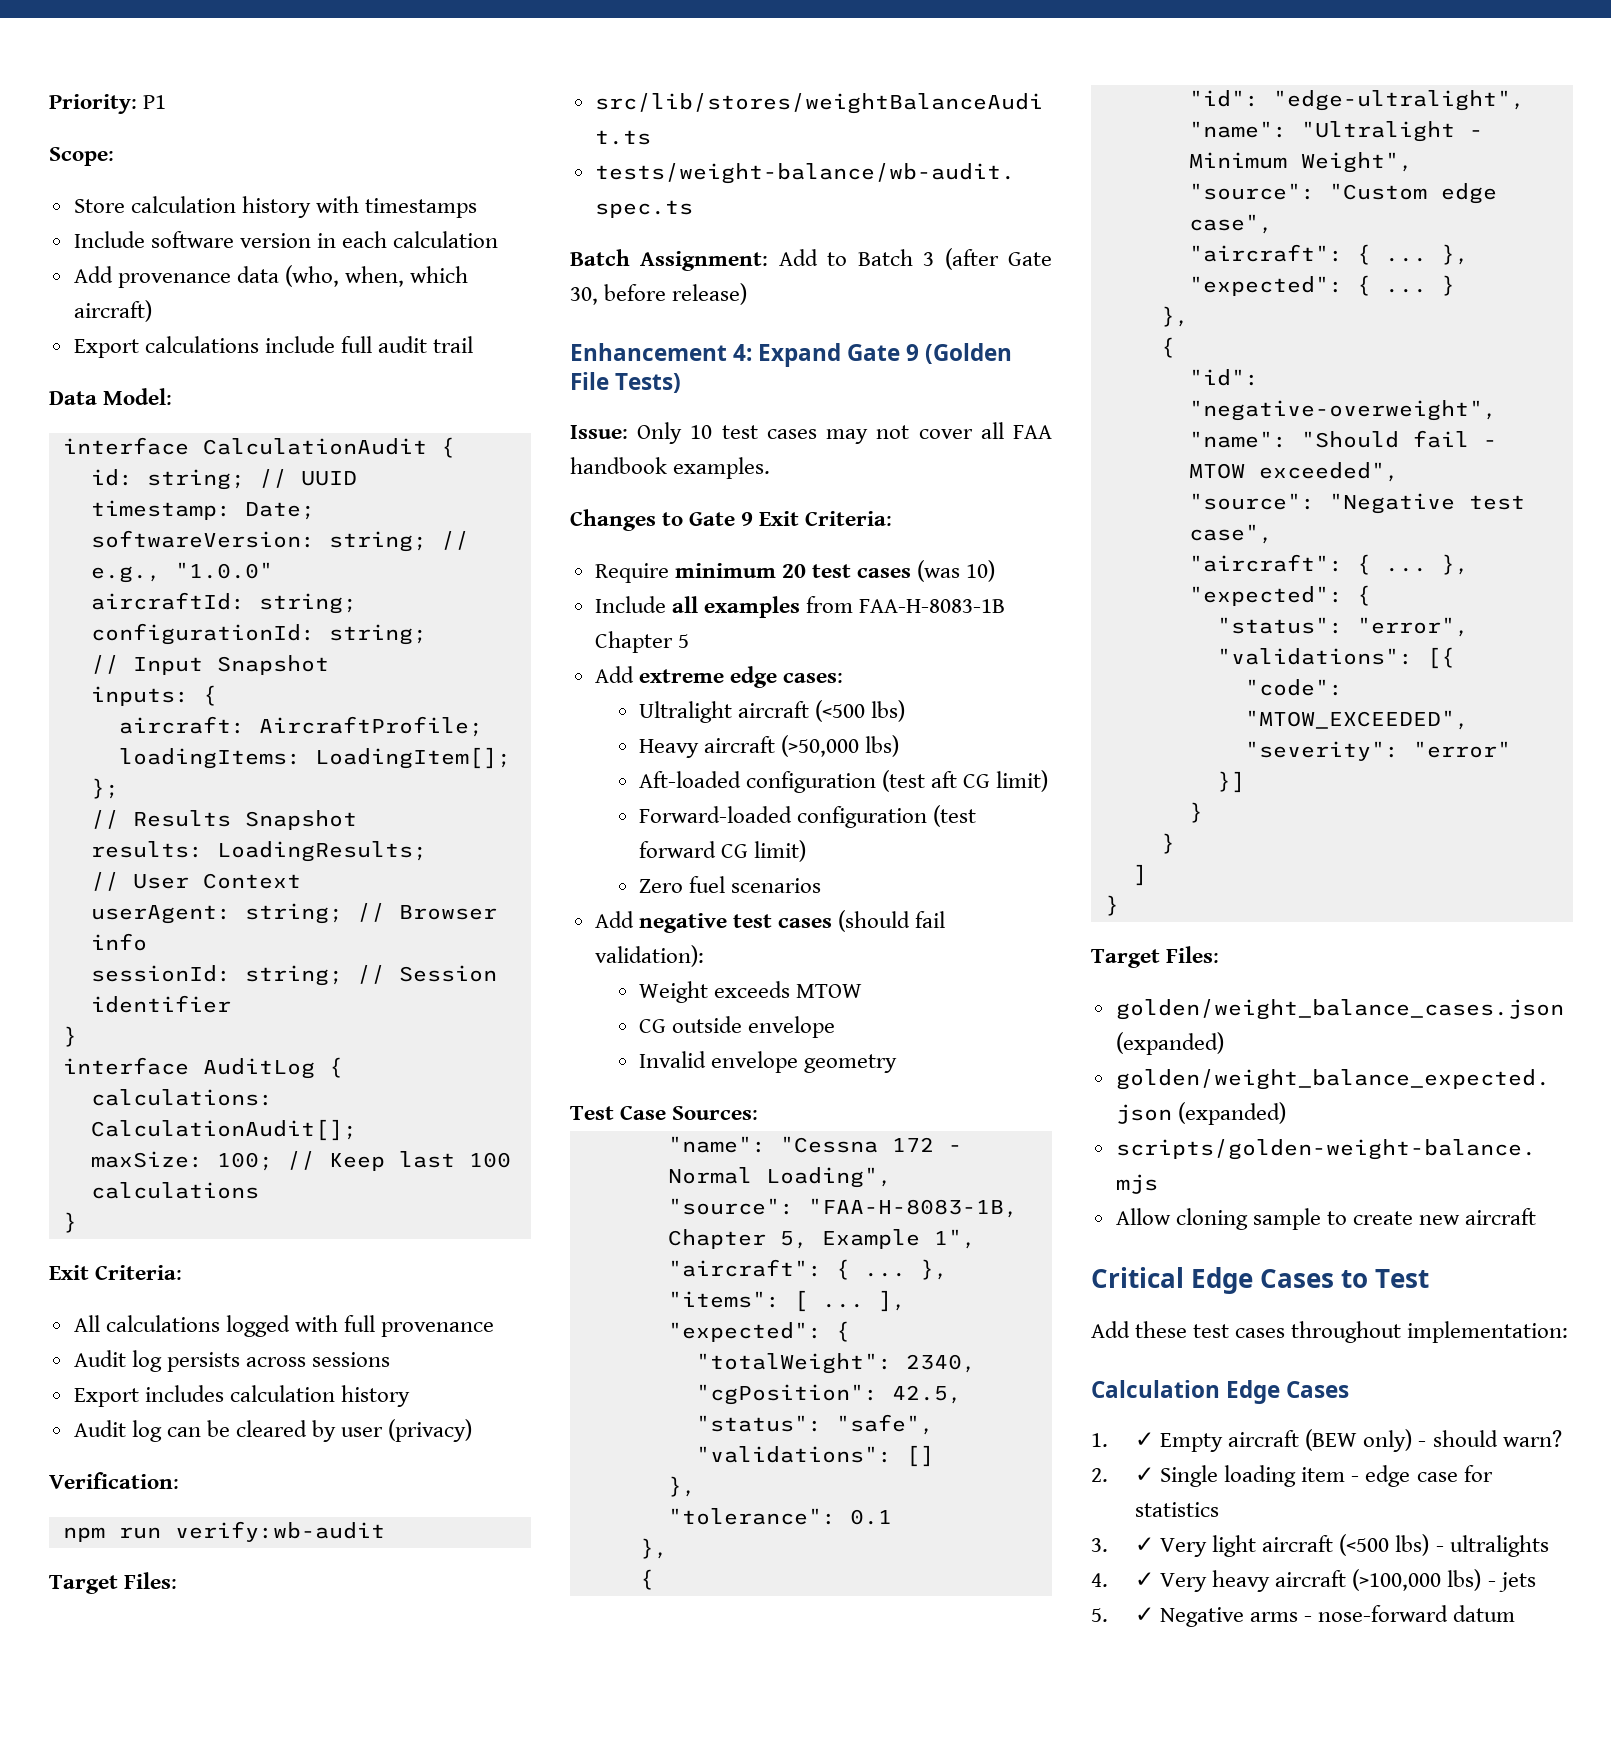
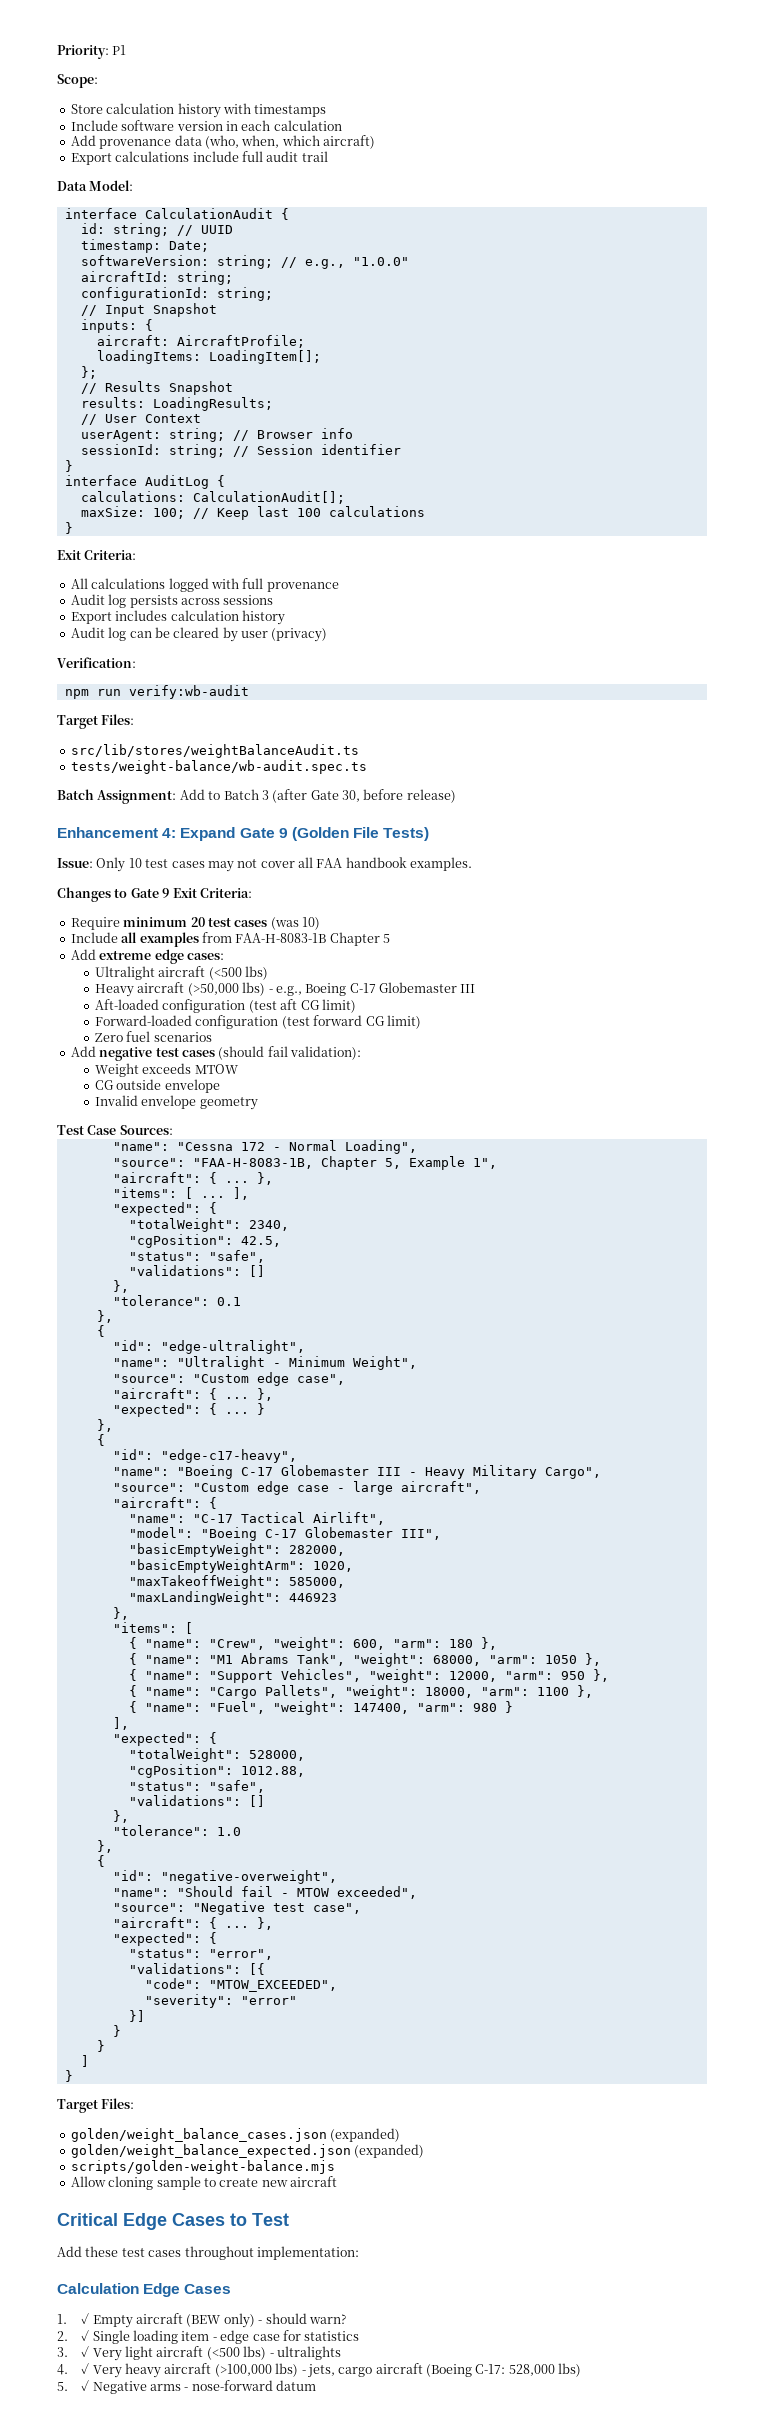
- Heavy aircraft (>50,000 lbs)
+ Heavy aircraft (>50,000 lbs) - e.g., Boeing C-17 Globemaster III
+ "id": "edge-c17-heavy",
+ "name": "Boeing C-17 Globemaster III - Heavy Military Cargo",
+ "source": "Custom edge case - large aircraft",
+ "aircraft": {
+ "name": "C-17 Tactical Airlift",
+ "model": "Boeing C-17 Globemaster III",
+ "basicEmptyWeight": 282000,
+ "basicEmptyWeightArm": 1020,
+ "maxTakeoffWeight": 585000,
+ "maxLandingWeight": 446923
+ },
+ "items": [
+ { "name": "Crew", "weight": 600, "arm": 180 },
+ { "name": "M1 Abrams Tank", "weight": 68000, "arm": 1050 },
+ { "name": "Support Vehicles", "weight": 12000, "arm": 950 },
+ { "name": "Cargo Pallets", "weight": 18000, "arm": 1100 },
+ { "name": "Fuel", "weight": 147400, "arm": 980 }
+ ],
+ "expected": {
+ "totalWeight": 528000,
+ "cgPosition": 1012.88,
+ "status": "safe",
+ "validations": []
+ },
+ "tolerance": 1.0
+ },
+ {
- 4. ✓ Very heavy aircraft (>100,000 lbs) - jets
+ 4. ✓ Very heavy aircraft (>100,000 lbs) - jets, cargo aircraft (Boeing C-17: 528,000 lbs)

